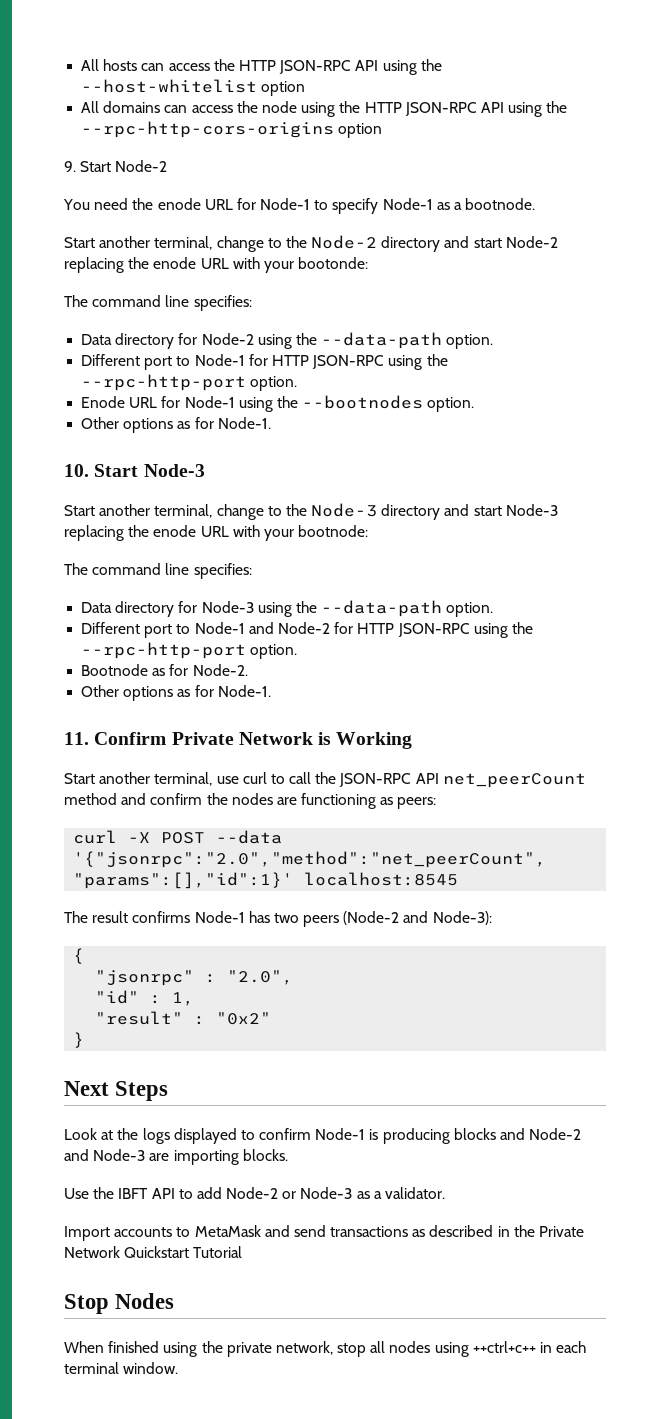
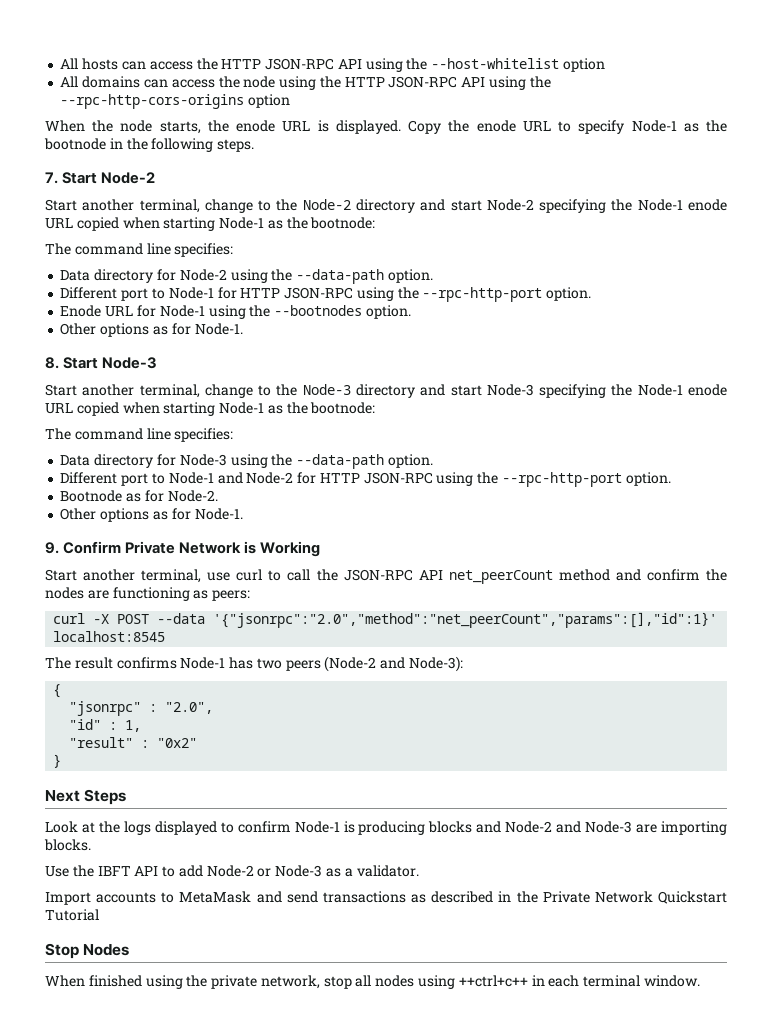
- 9. Start Node-2
- You need the enode URL for Node-1 to specify Node-1 as a bootnode.
+ When the node starts, the enode URL is displayed. Copy the enode URL to specify Node-1 as the bootnode in the following steps.
+ 7. Start Node-2
- Start another terminal, change to the Node-2 directory and start Node-2 replacing the enode URL with your bootonde:
+ Start another terminal, change to the Node-2 directory and start Node-2 specifying the Node-1 enode URL copied when starting Node-1 as the bootnode:
- 10. Start Node-3
+ 8. Start Node-3
- Start another terminal, change to the Node-3 directory and start Node-3 replacing the enode URL with your bootnode:
+ Start another terminal, change to the Node-3 directory and start Node-3 specifying the Node-1 enode URL copied when starting Node-1 as the bootnode:
- 11. Confirm Private Network is Working
+ 9. Confirm Private Network is Working

